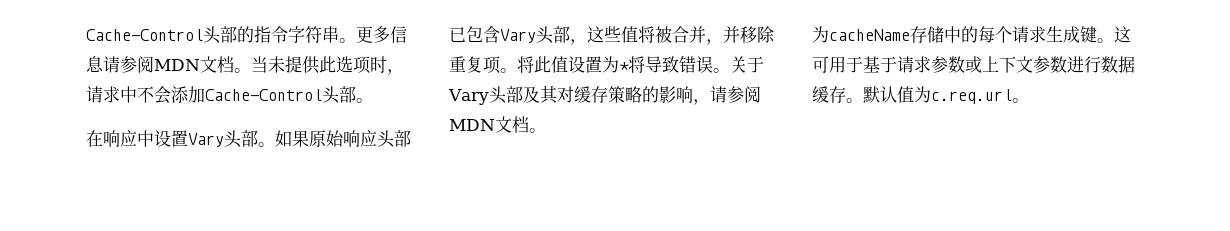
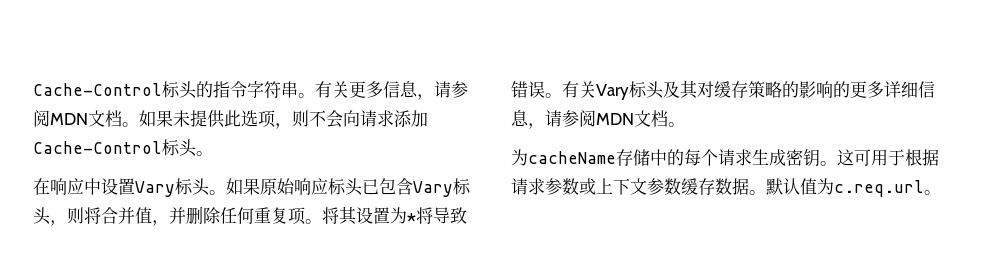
- Cache-Control头部的指令字符串。
+ Cache-Control标头的指令字符串。
- 更多信息请参阅MDN文档。当未提供此选项时，请求中不会添加Cache-Control头部。
+ 有关更多信息，请参阅MDN文档。如果未提供此选项，则不会向请求添加Cache-Control标头。
- 在响应中设置Vary头部。
+ 在响应中设置Vary标头。
- 如果原始响应头部已包含Vary头部，这些值将被合并，并移除重复项。
+ 如果原始响应标头已包含Vary标头，则将合并值，并删除任何重复项。
- 将此值设置为*将导致错误。
+ 将其设置为*将导致错误。
- 关于Vary头部及其对缓存策略的影响，请参阅MDN文档。
+ 有关Vary标头及其对缓存策略的影响的更多详细信息，请参阅MDN文档。
- 为cacheName存储中的每个请求生成键。
+ 为cacheName存储中的每个请求生成密钥。
- 这可用于基于请求参数或上下文参数进行数据缓存。
+ 这可用于根据请求参数或上下文参数缓存数据。

